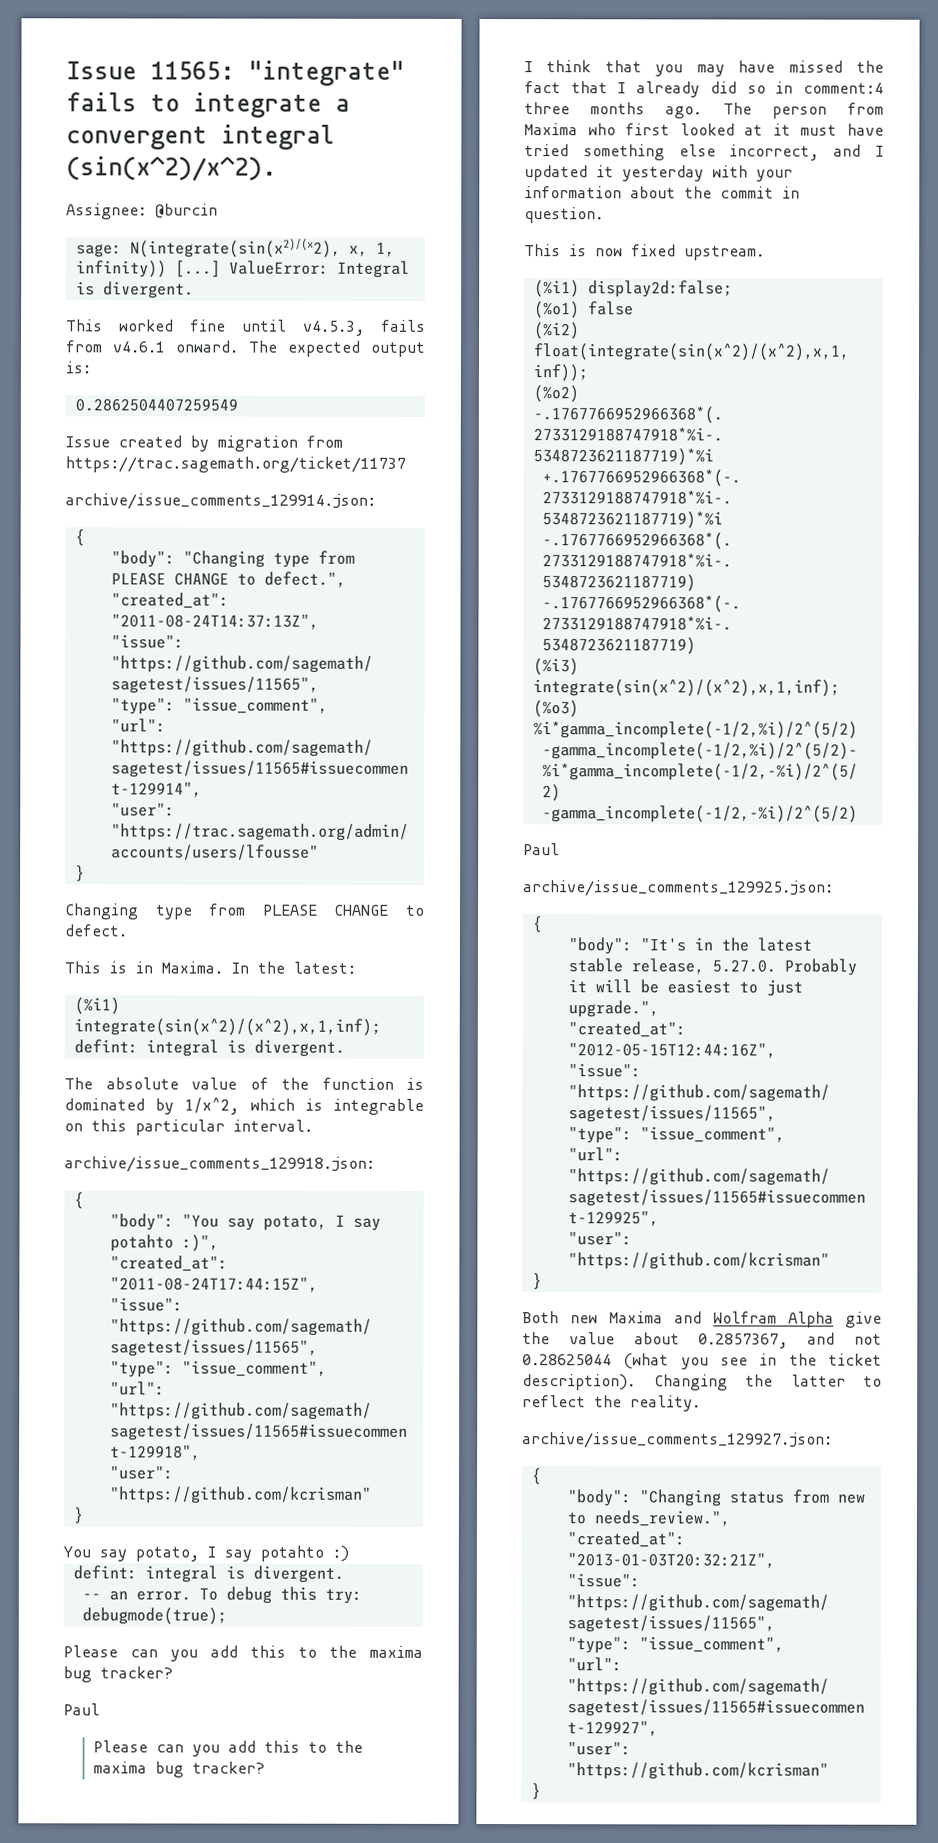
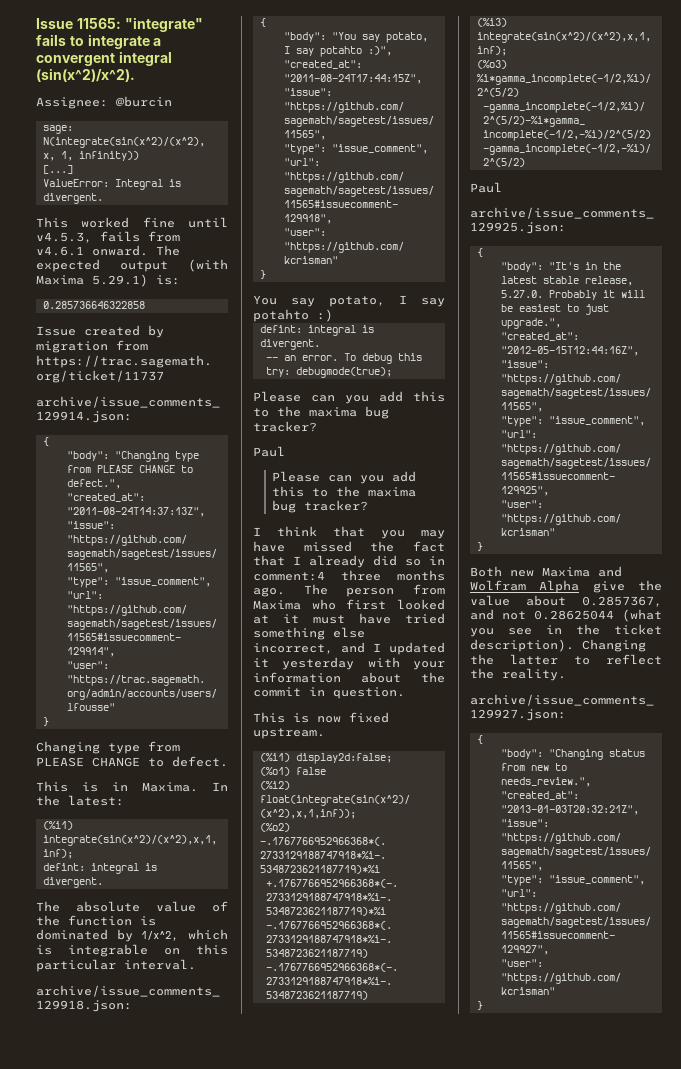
- sage: N(integrate(sin(x2)/(x2), x, 1, infinity)) [...] ValueError: Integral is divergent.
+ sage: N(integrate(sin(x^2)/(x^2), x, 1, infinity))
+ [...]
+ ValueError: Integral is divergent.
- The expected output is:
+ The expected output (with Maxima 5.29.1) is:
- 0.2862504407259549
+ 0.285736646322858

